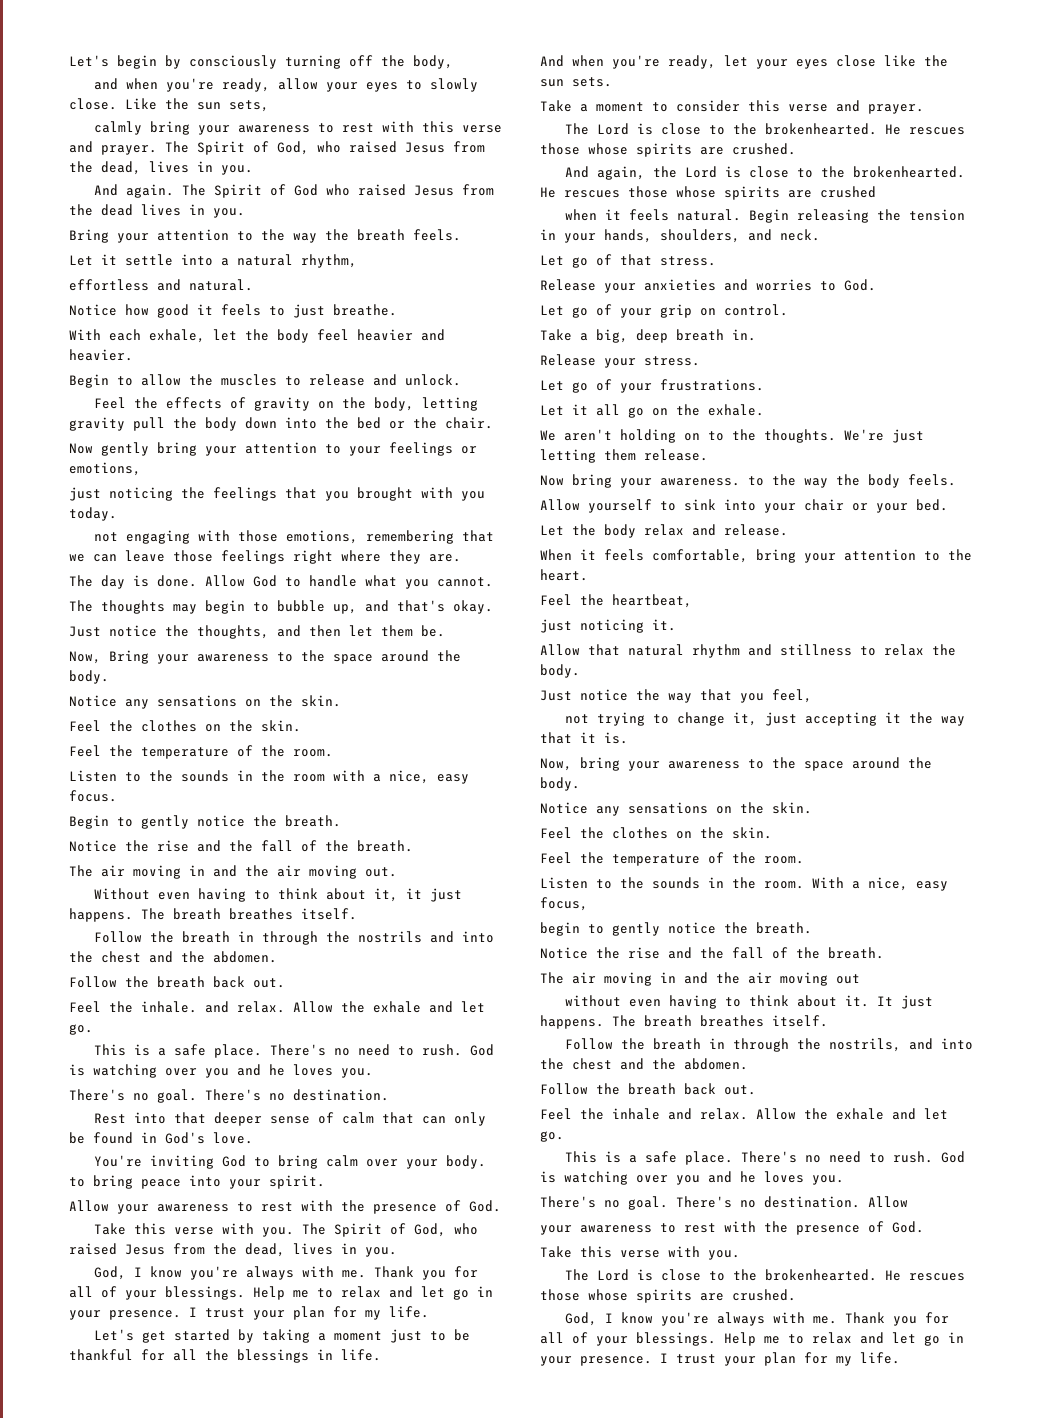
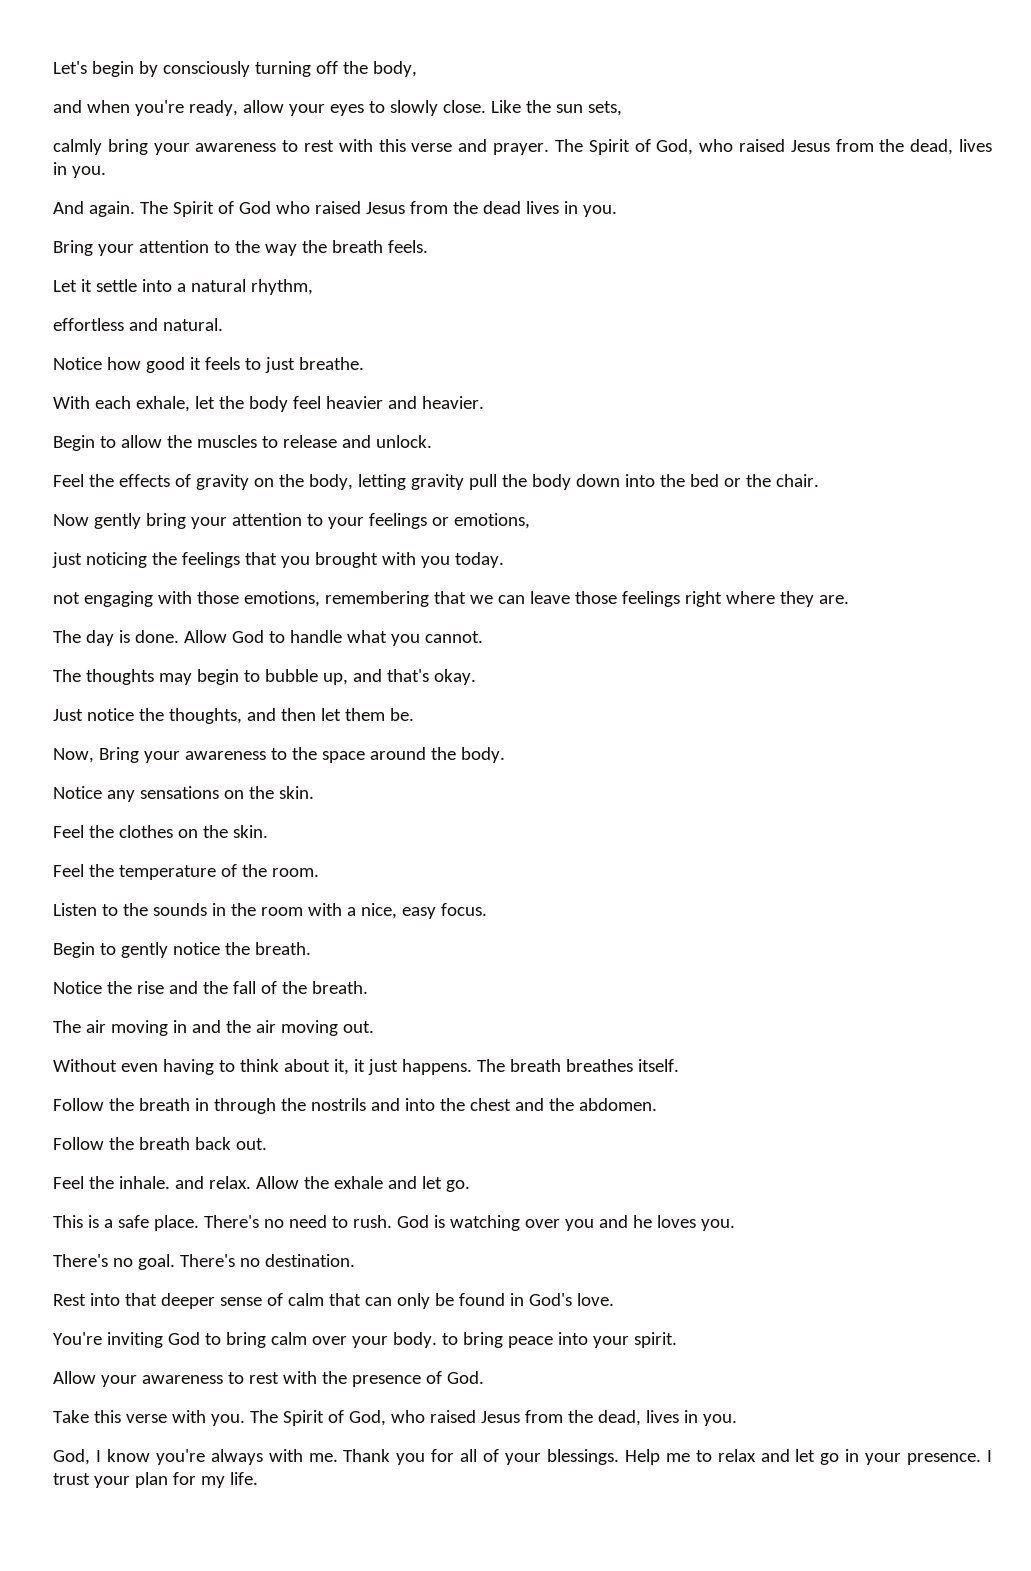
- Let's get started by taking a moment just to be thankful for all the blessings in life.
- And when you're ready, let your eyes close like the sun sets.
- Take a moment to consider this verse and prayer.
- The Lord is close to the brokenhearted. He rescues those whose spirits are crushed.
- And again, the Lord is close to the brokenhearted. He rescues those whose spirits are crushed
- when it feels natural. Begin releasing the tension in your hands, shoulders, and neck.
- Let go of that stress.
- Release your anxieties and worries to God.
- Let go of your grip on control.
- Take a big, deep breath in.
- Release your stress.
- Let go of your frustrations.
- Let it all go on the exhale.
- We aren't holding on to the thoughts. We're just letting them release.
- Now bring your awareness. to the way the body feels.
- Allow yourself to sink into your chair or your bed.
- Let the body relax and release.
- When it feels comfortable, bring your attention to the heart.
- Feel the heartbeat,
- just noticing it.
- Allow that natural rhythm and stillness to relax the body.
- Just notice the way that you feel,
- not trying to change it, just accepting it the way that it is.
- Now, bring your awareness to the space around the body.
- Notice any sensations on the skin.
- Feel the clothes on the skin.
- Feel the temperature of the room.
- Listen to the sounds in the room. With a nice, easy focus,
- begin to gently notice the breath.
- Notice the rise and the fall of the breath.
- The air moving in and the air moving out
- without even having to think about it. It just happens. The breath breathes itself.
- Follow the breath in through the nostrils, and into the chest and the abdomen.
- Follow the breath back out.
- Feel the inhale and relax. Allow the exhale and let go.
- This is a safe place. There's no need to rush. God is watching over you and he loves you.
- There's no goal. There's no destination. Allow
- your awareness to rest with the presence of God.
- Take this verse with you.
- The Lord is close to the brokenhearted. He rescues those whose spirits are crushed.
- God, I know you're always with me. Thank you for all of your blessings. Help me to relax and let go in your presence. I trust your plan for my life.

